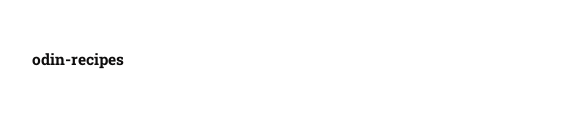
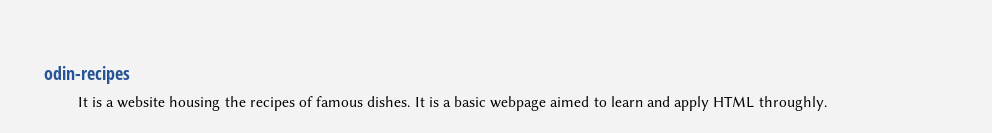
+ It is a website housing the recipes of famous dishes. It is a basic webpage aimed to learn and apply HTML throughly.

